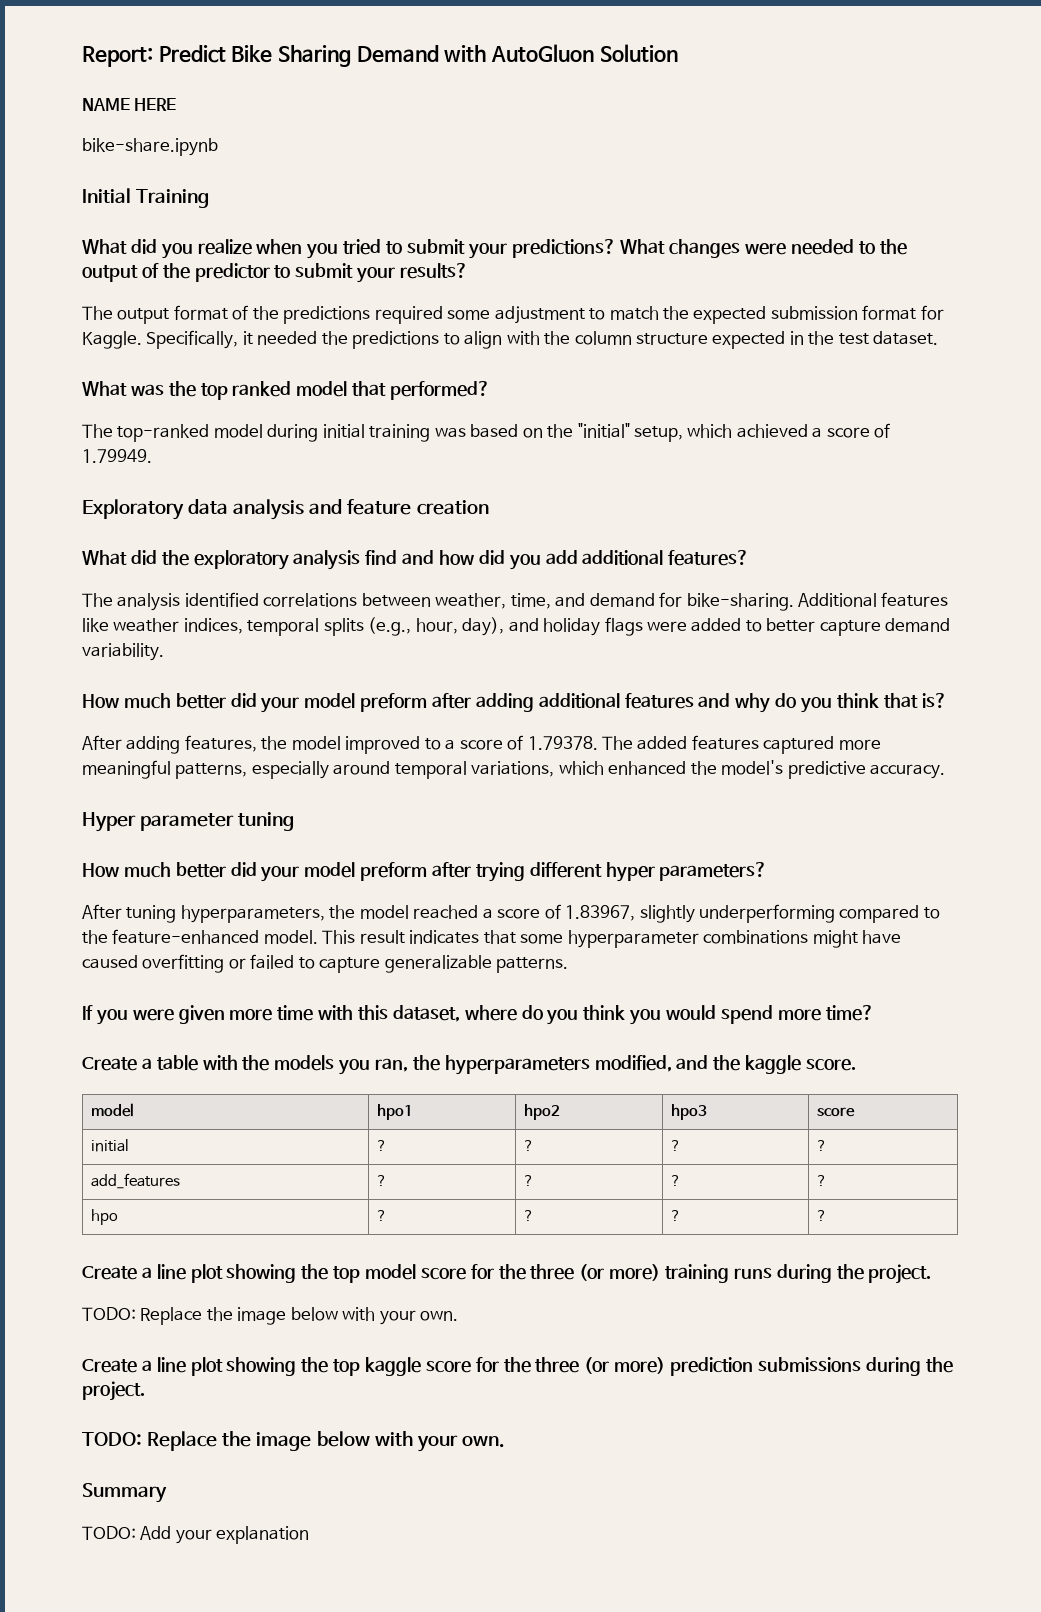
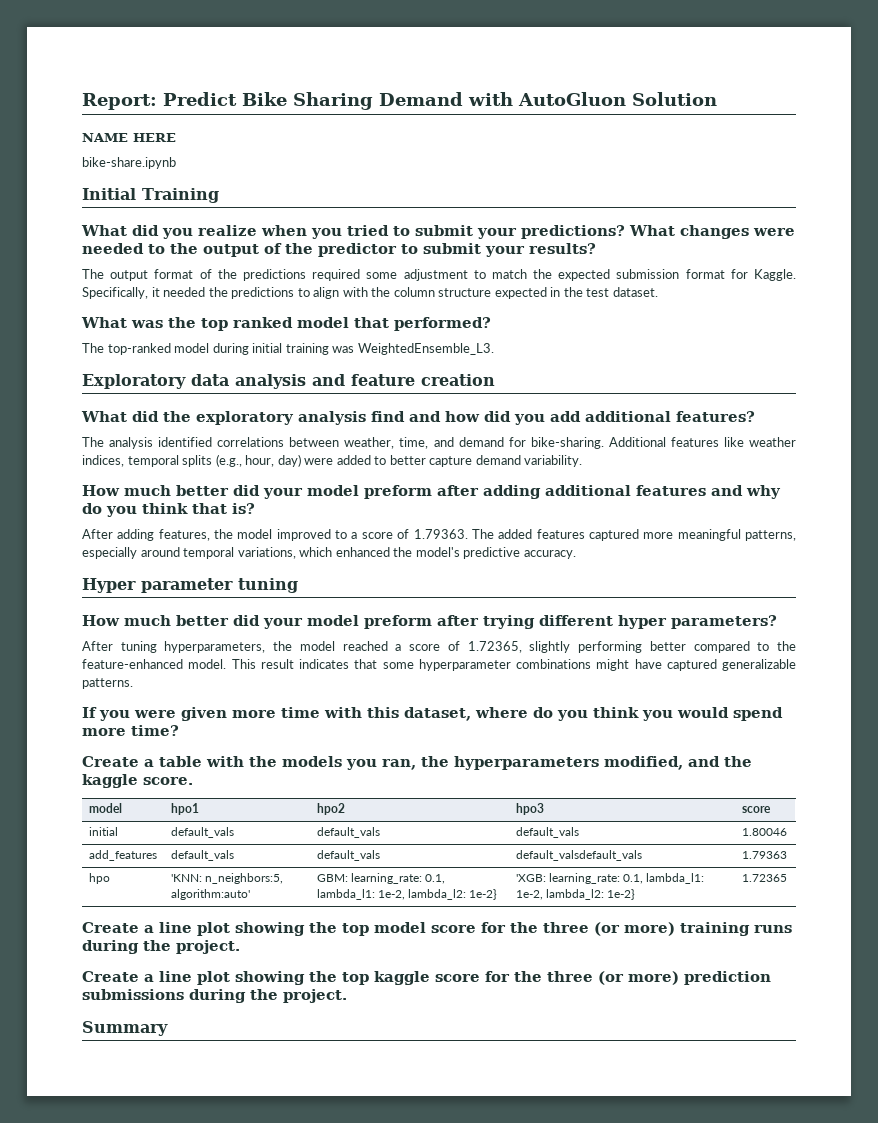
- The top-ranked model during initial training was based on the "initial" setup, which achieved a score of 1.79949.
+ The top-ranked model during initial training was WeightedEnsemble_L3.
- Additional features like weather indices, temporal splits (e.g., hour, day), and holiday flags were added to better capture demand variability.
+ Additional features like weather indices, temporal splits (e.g., hour, day) were added to better capture demand variability.
- After adding features, the model improved to a score of 1.79378. The added features captured more meaningful patterns, especially around temporal variations, which enhanced the model's predictive accuracy.
+ After adding features, the model improved to a score of 1.79363. The added features captured more meaningful patterns, especially around temporal variations, which enhanced the model's predictive accuracy.
- After tuning hyperparameters, the model reached a score of 1.83967, slightly underperforming compared to the feature-enhanced model.
+ After tuning hyperparameters, the model reached a score of 1.72365, slightly performing better compared to the feature-enhanced model.
- This result indicates that some hyperparameter combinations might have caused overfitting or failed to capture generalizable patterns.
+ This result indicates that some hyperparameter combinations might have captured generalizable patterns.
- initial | ? | ? | ? | ?
- add_features | ? | ? | ? | ?
- hpo | ? | ? | ? | ?
+ initial | default_vals | default_vals | default_vals | 1.80046
+ add_features | default_vals | default_vals | default_valsdefault_vals | 1.79363
+ hpo | 'KNN: n_neighbors:5, algorithm:auto' | GBM: learning_rate: 0.1, lambda_l1: 1e-2, lambda_l2: 1e-2} | 'XGB: learning_rate: 0.1, lambda_l1: 1e-2, lambda_l2: 1e-2} | 1.72365
  Create a line plot showing the top model score for the three (or more) training runs during the project.
- TODO: Replace the image below with your own.
  Create a line plot showing the top kaggle score for the three (or more) prediction submissions during the project.
- TODO: Replace the image below with your own.
  Summary
- TODO: Add your explanation

